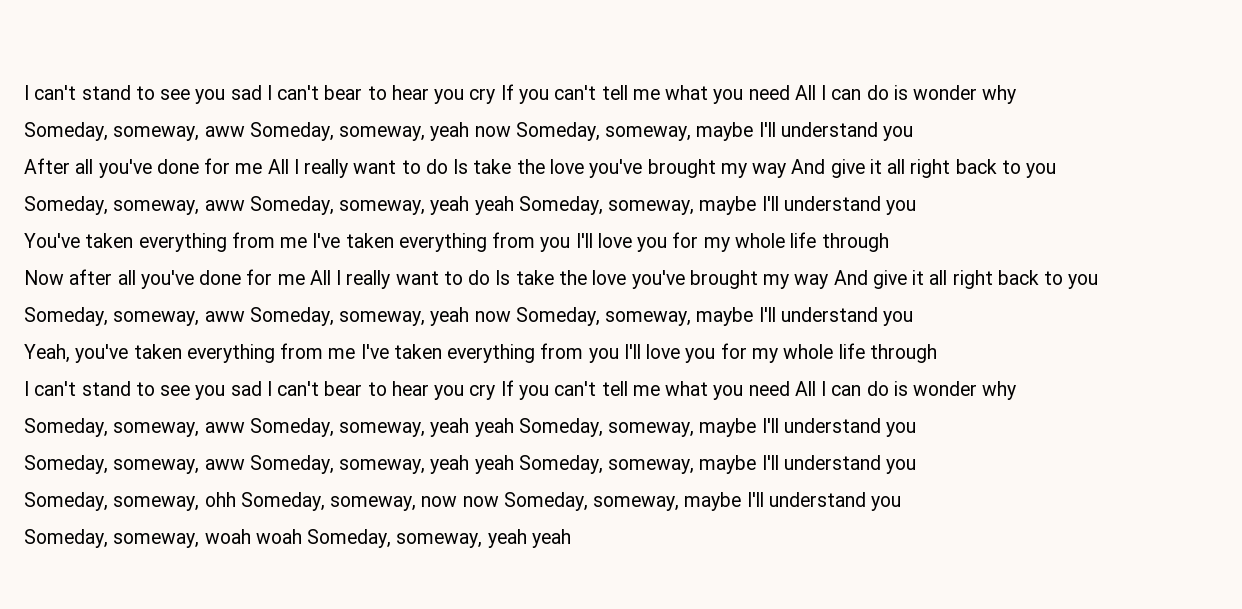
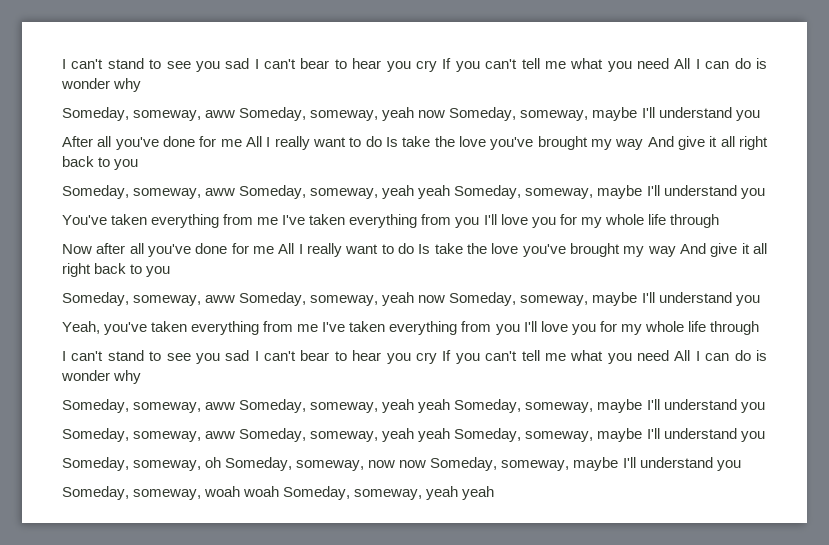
- Someday, someway, ohh Someday, someway, now now Someday, someway, maybe I'll understand you
+ Someday, someway, oh Someday, someway, now now Someday, someway, maybe I'll understand you

